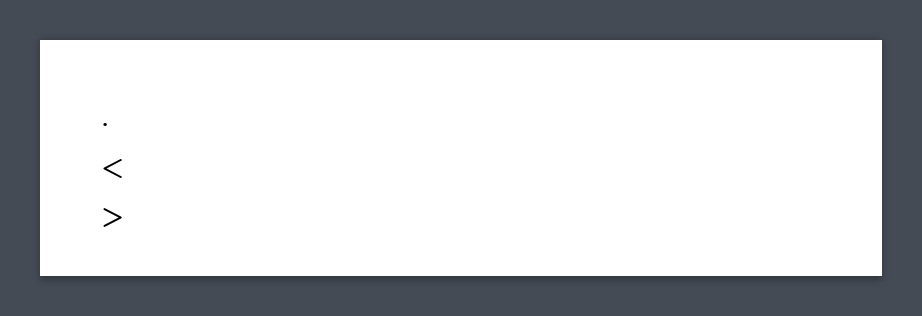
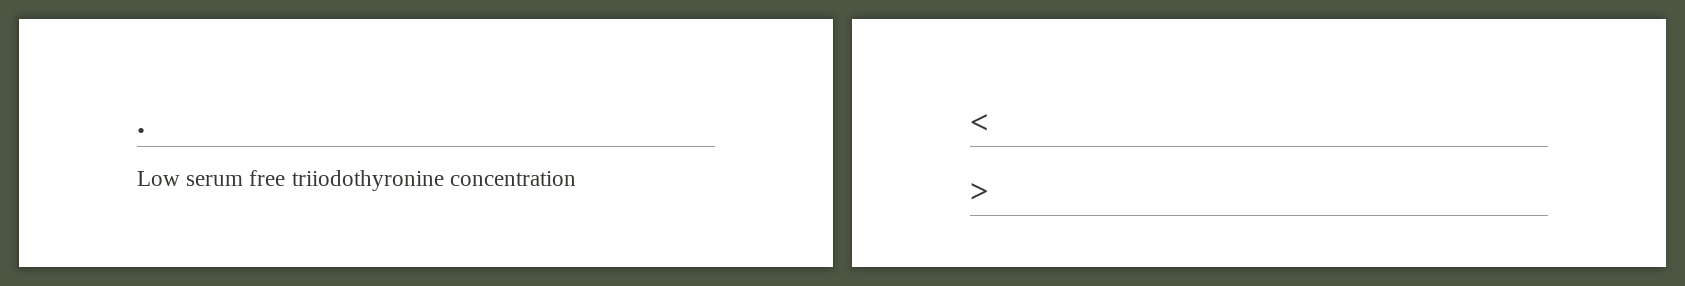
+ Low serum free triiodothyronine concentration

